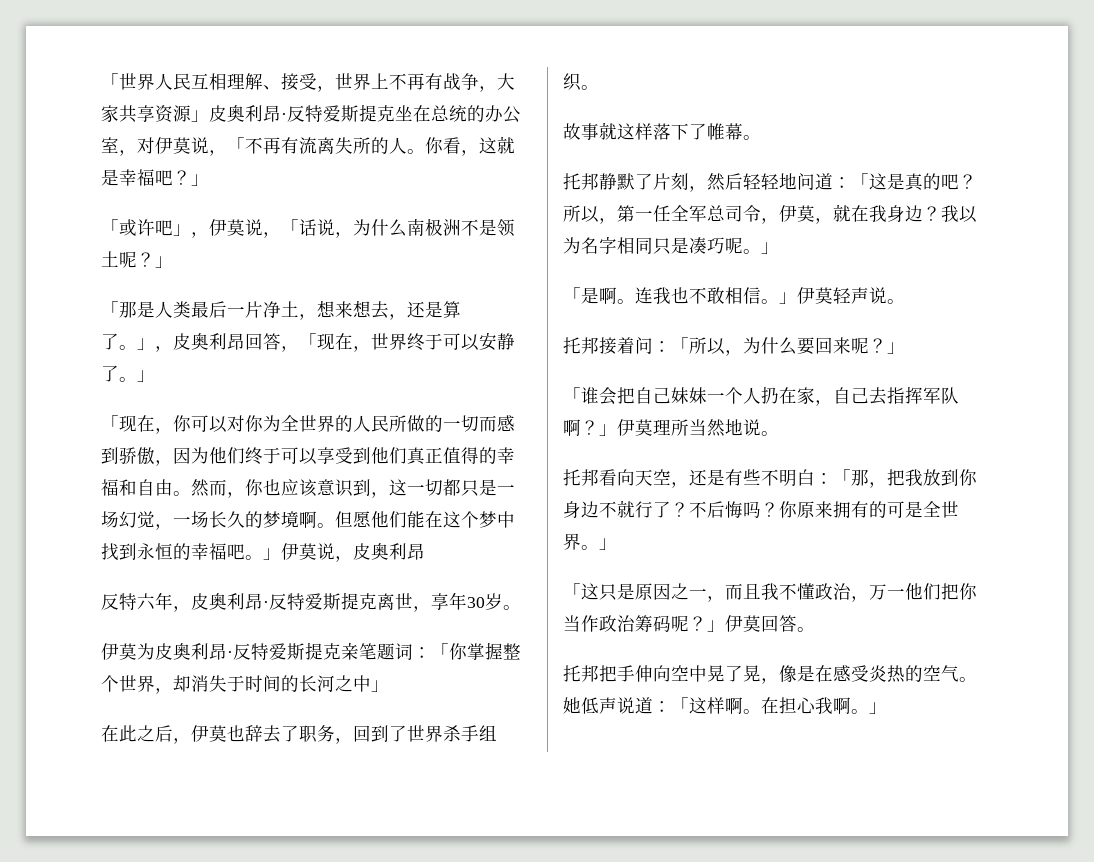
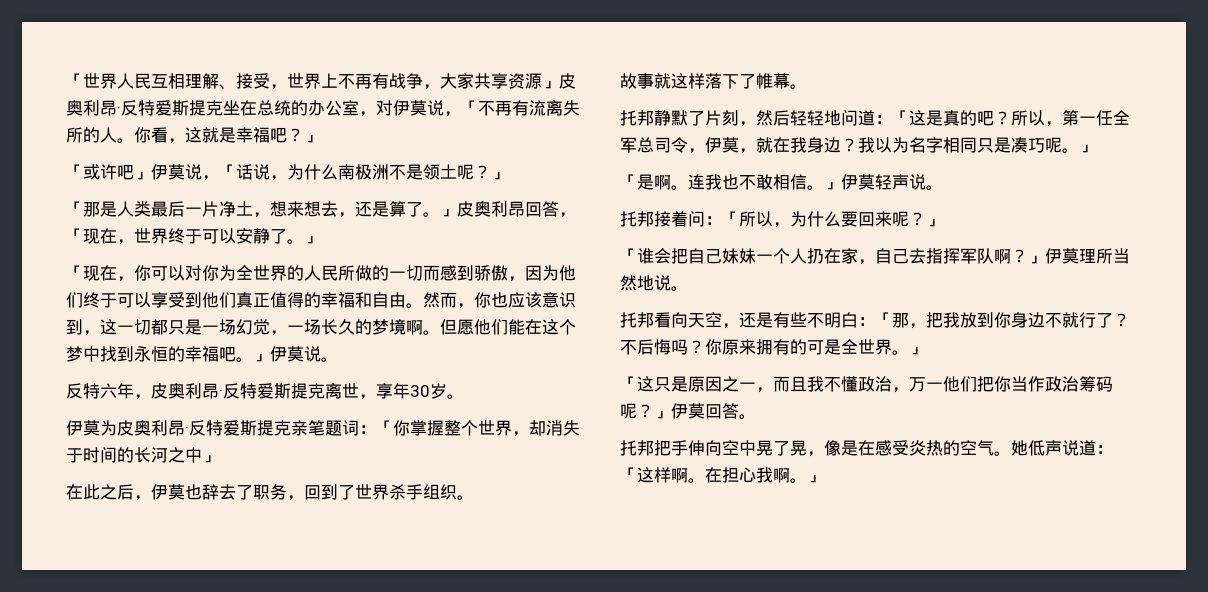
- 「或许吧」，伊莫说，「话说，为什么南极洲不是领土呢？」
+ 「或许吧」伊莫说，「话说，为什么南极洲不是领土呢？」
- 「那是人类最后一片净土，想来想去，还是算了。」，皮奥利昂回答，「现在，世界终于可以安静了。」
+ 「那是人类最后一片净土，想来想去，还是算了。」皮奥利昂回答，「现在，世界终于可以安静了。」
- 但愿他们能在这个梦中找到永恒的幸福吧。」伊莫说，皮奥利昂
+ 但愿他们能在这个梦中找到永恒的幸福吧。」伊莫说。

